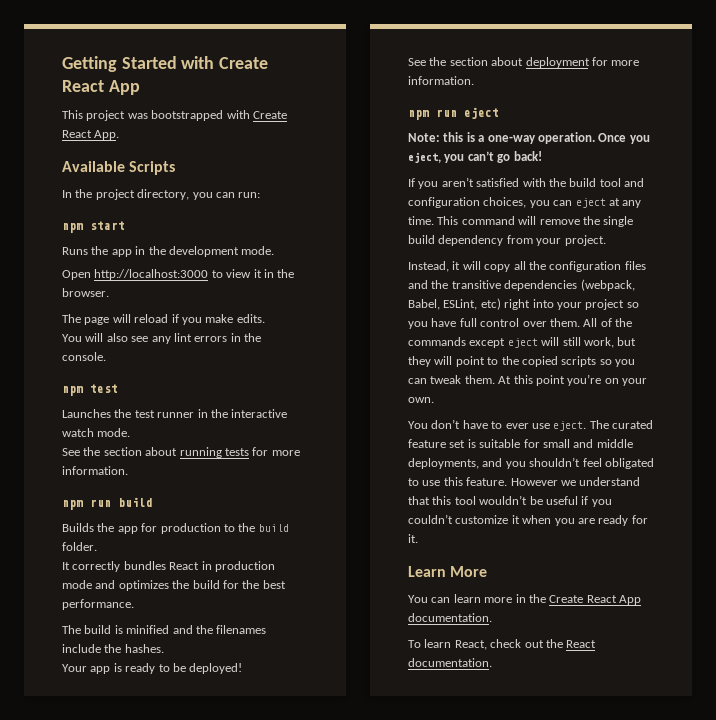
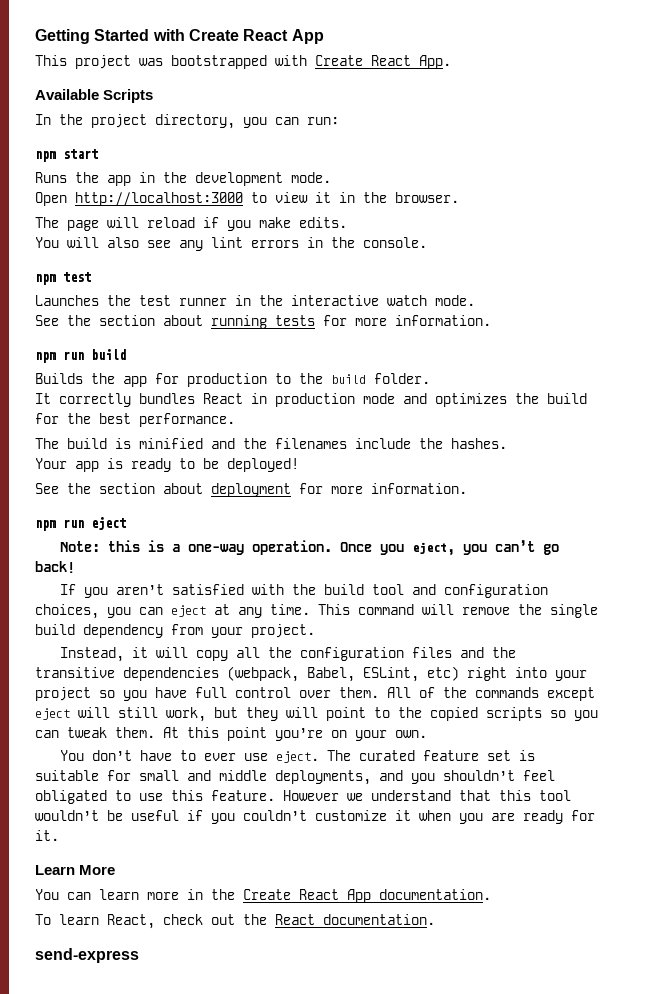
+ send-express

